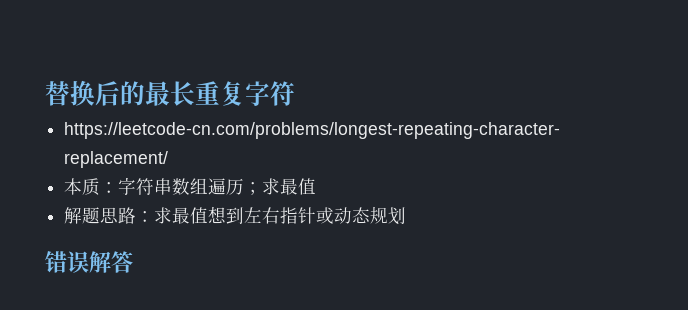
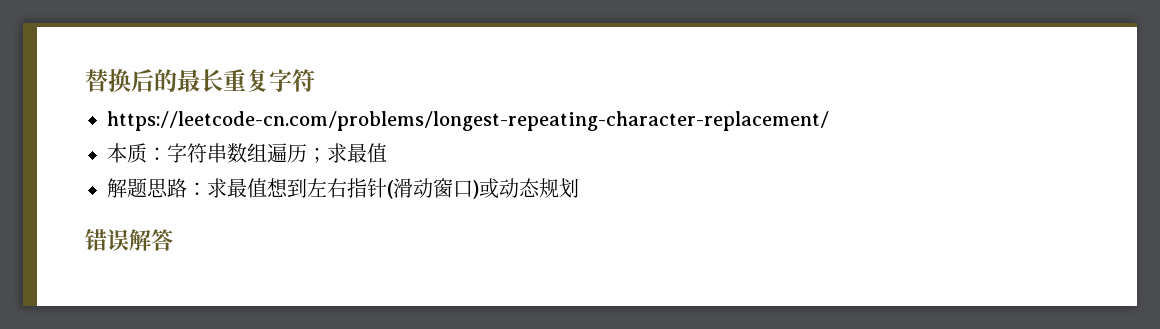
- 解题思路：求最值想到左右指针或动态规划
+ 解题思路：求最值想到左右指针(滑动窗口)或动态规划

